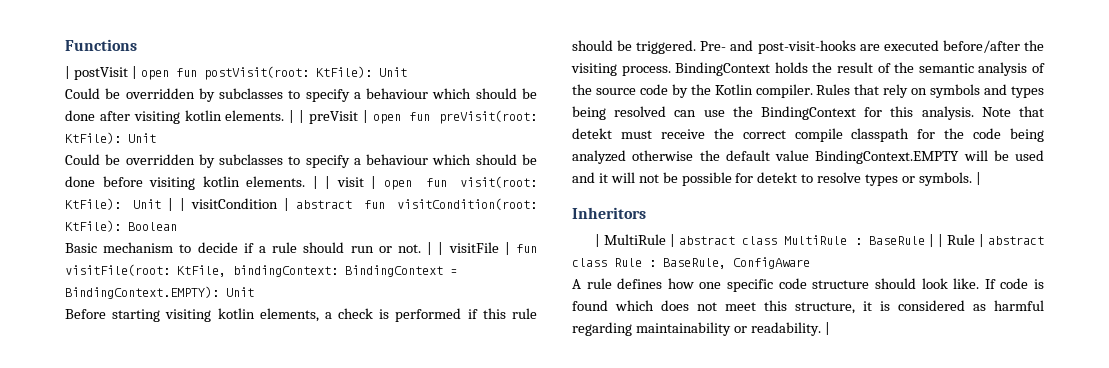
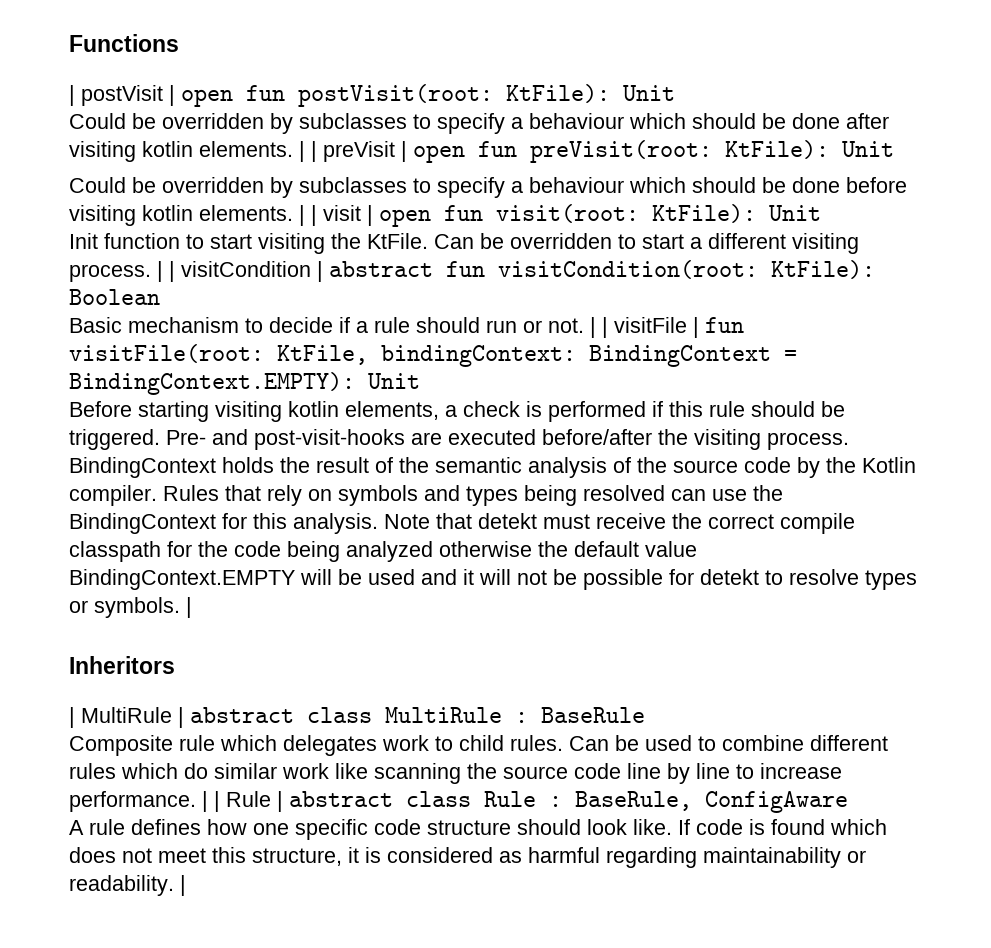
- | | visit | open fun visit(root: KtFile): Unit | | visitCondition | abstract fun visitCondition(root: KtFile): Boolean
+ | | visit | open fun visit(root: KtFile): Unit
+ Init function to start visiting the KtFile. Can be overridden to start a different visiting process. | | visitCondition | abstract fun visitCondition(root: KtFile): Boolean
- | MultiRule | abstract class MultiRule : BaseRule | | Rule | abstract class Rule : BaseRule, ConfigAware
+ | MultiRule | abstract class MultiRule : BaseRule
+ Composite rule which delegates work to child rules. Can be used to combine different rules which do similar work like scanning the source code line by line to increase performance. | | Rule | abstract class Rule : BaseRule, ConfigAware

